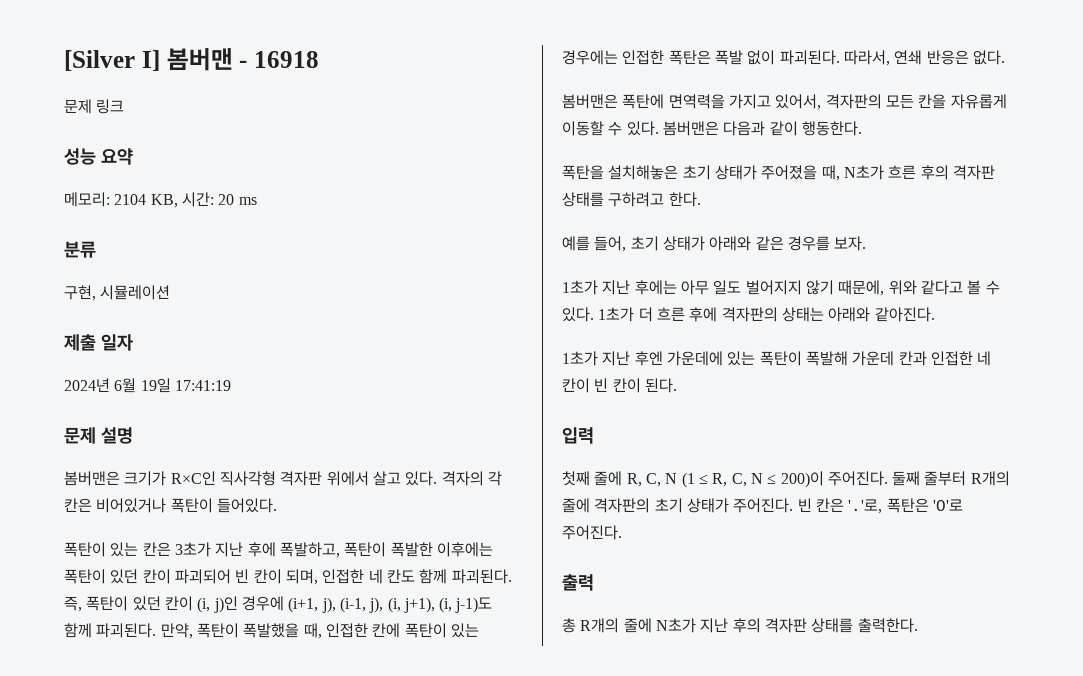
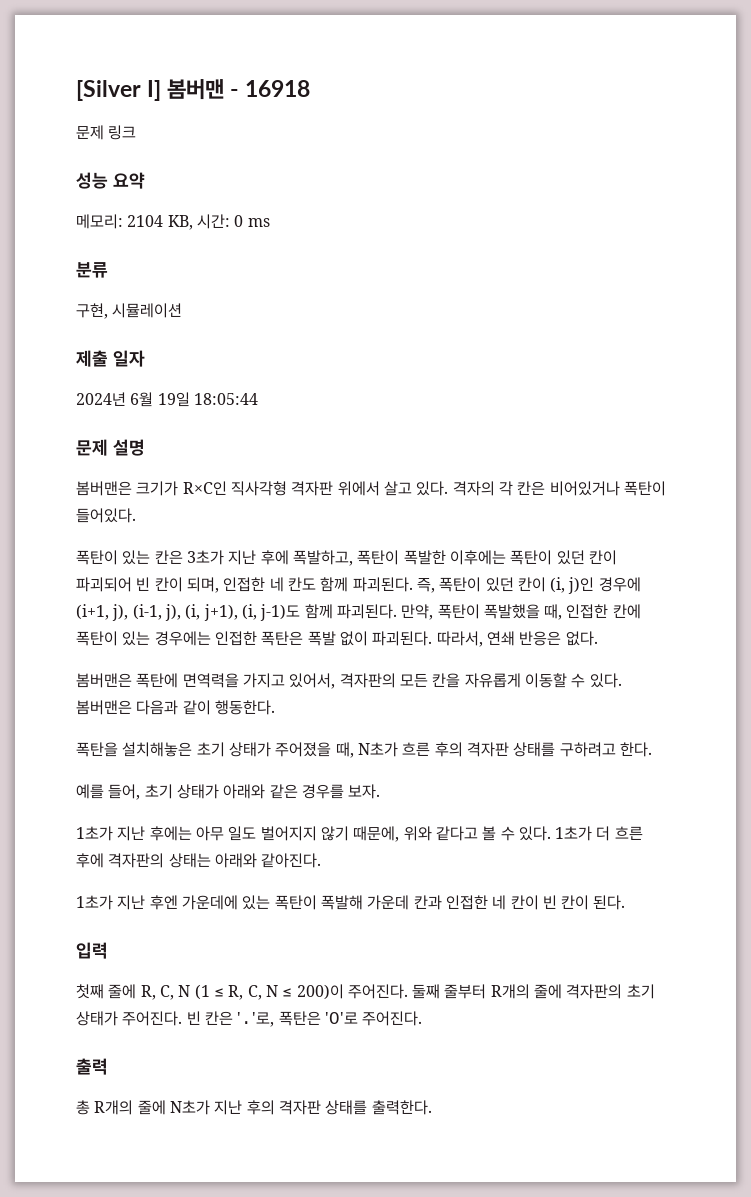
- 메모리: 2104 KB, 시간: 20 ms
+ 메모리: 2104 KB, 시간: 0 ms
- 2024년 6월 19일 17:41:19
+ 2024년 6월 19일 18:05:44

